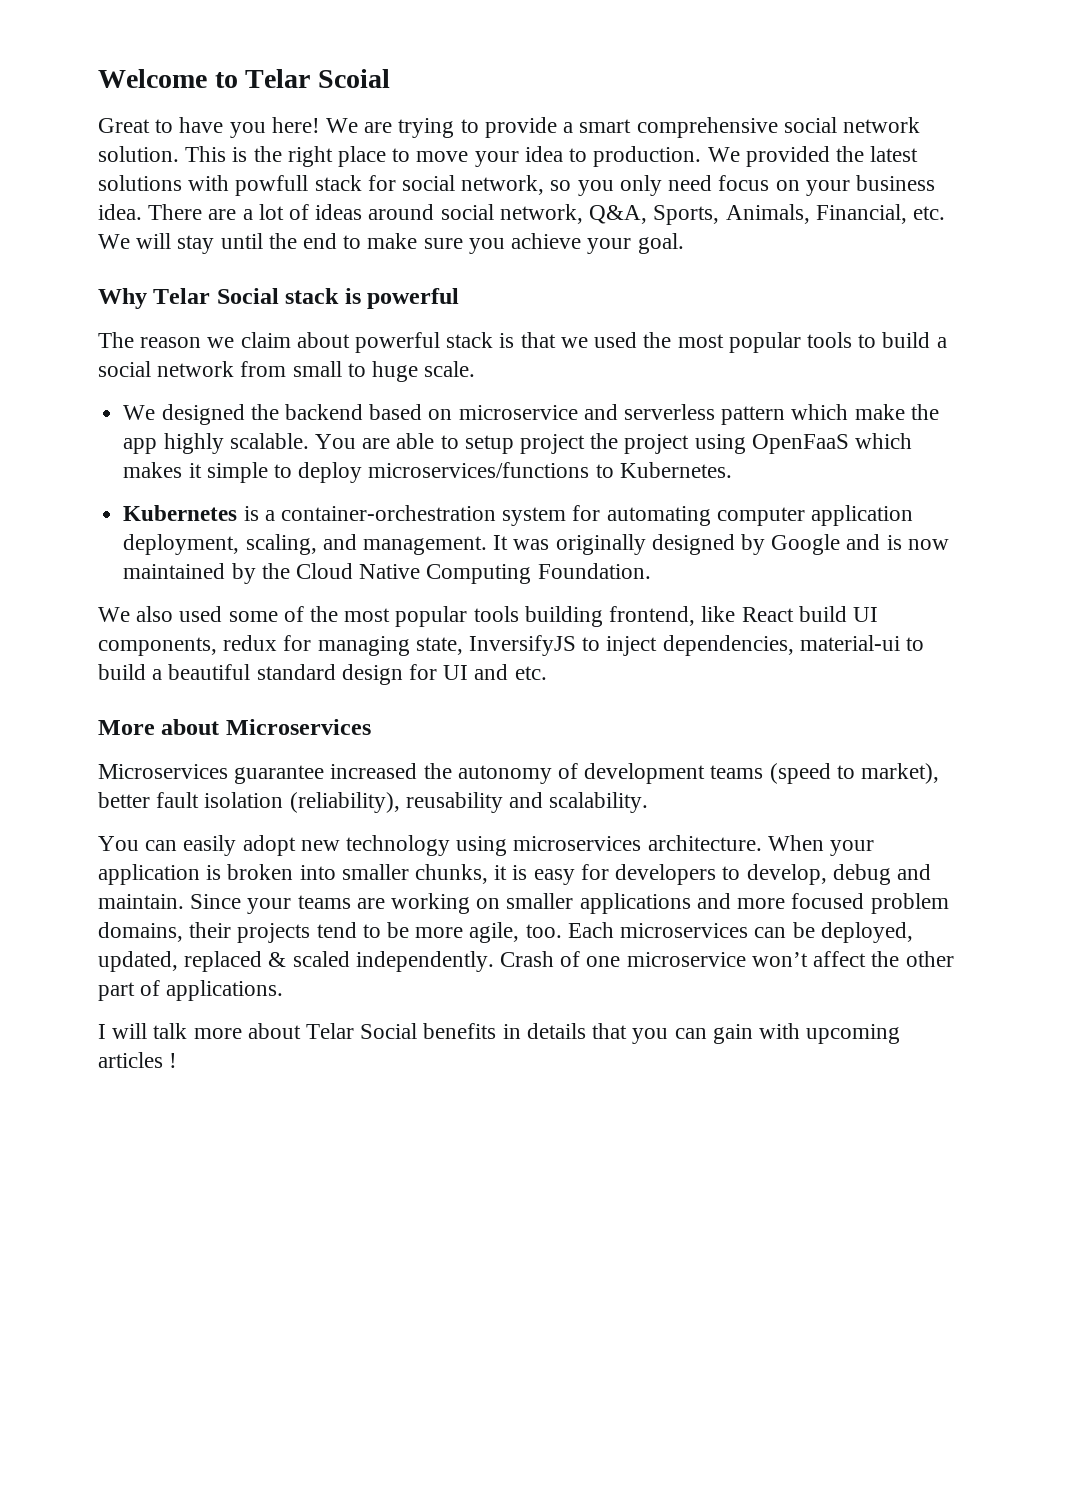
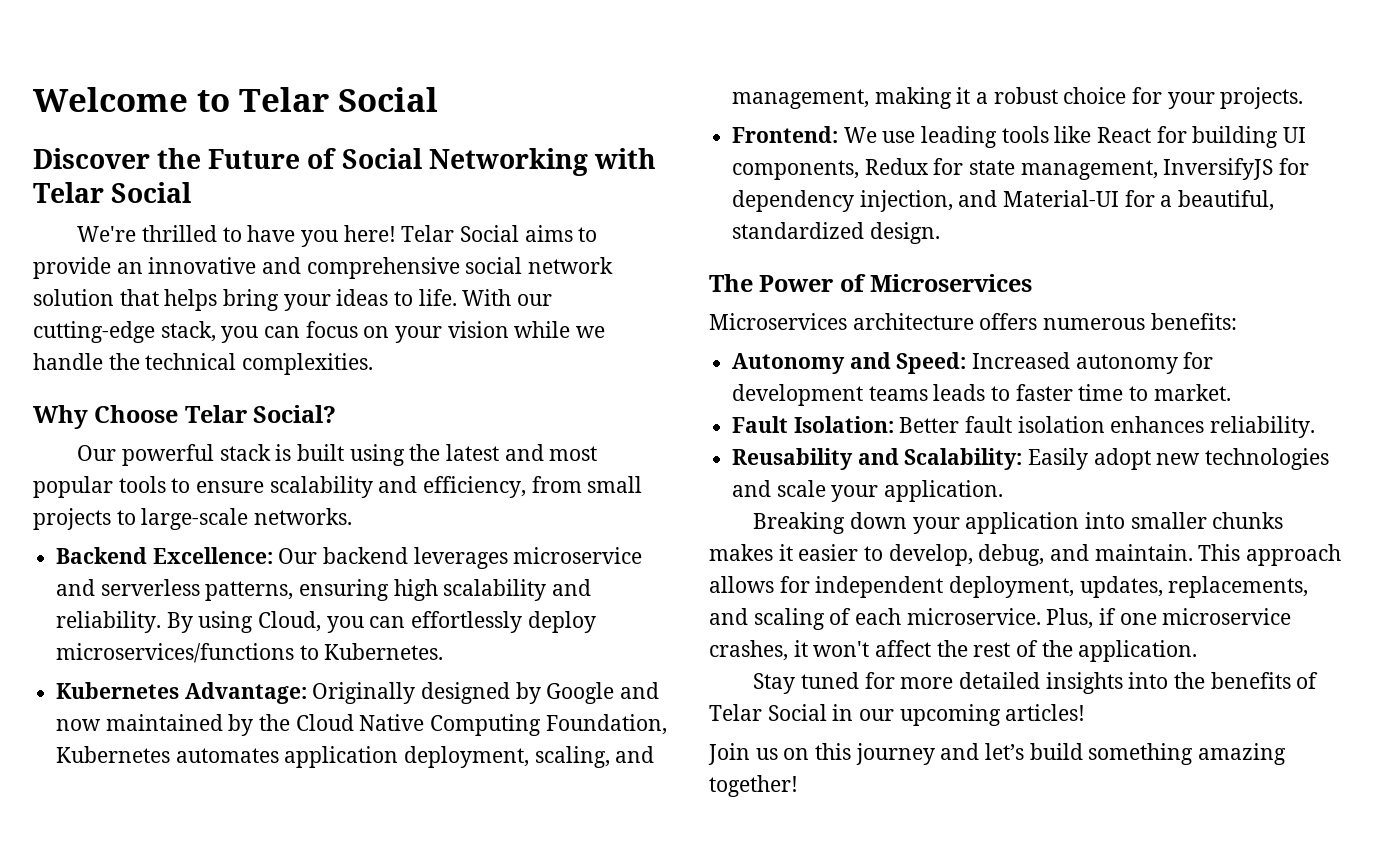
- Welcome to Telar Scoial
- Great to have you here! We are trying to provide a smart comprehensive social network solution. This is the right place to move your idea to production. We provided the latest solutions with powfull stack for social network, so you only need focus on your business idea. There are a lot of ideas around social network, Q&A, Sports, Animals, Financial, etc. We will stay until the end to make sure you achieve your goal.
- Why Telar Social stack is powerful
- The reason we claim about powerful stack is that we used the most popular tools to build a social network from small to huge scale.
- We designed the backend based on microservice and serverless pattern which make the app highly scalable. You are able to setup project the project using OpenFaaS which makes it simple to deploy microservices/functions to Kubernetes.
+ Welcome to Telar Social
+ Discover the Future of Social Networking with Telar Social
+ We're thrilled to have you here! Telar Social aims to provide an innovative and comprehensive social network solution that helps bring your ideas to life. With our cutting-edge stack, you can focus on your vision while we handle the technical complexities.
+ Why Choose Telar Social?
+ Our powerful stack is built using the latest and most popular tools to ensure scalability and efficiency, from small projects to large-scale networks.
+ Backend Excellence: Our backend leverages microservice and serverless patterns, ensuring high scalability and reliability. By using Cloud, you can effortlessly deploy microservices/functions to Kubernetes.
- Kubernetes is a container-orchestration system for automating computer application deployment, scaling, and management. It was originally designed by Google and is now maintained by the Cloud Native Computing Foundation.
- We also used some of the most popular tools building frontend, like React build UI components, redux for managing state, InversifyJS to inject dependencies, material-ui to build a beautiful standard design for UI and etc.
- More about Microservices
- Microservices guarantee increased the autonomy of development teams (speed to market), better fault isolation (reliability), reusability and scalability.
- You can easily adopt new technology using microservices architecture. When your application is broken into smaller chunks, it is easy for developers to develop, debug and maintain.
+ Kubernetes Advantage: Originally designed by Google and now maintained by the Cloud Native Computing Foundation, Kubernetes automates application deployment, scaling, and management, making it a robust choice for your projects.
+ Frontend: We use leading tools like React for building UI components, Redux for state management, InversifyJS for dependency injection, and Material-UI for a beautiful, standardized design.
+ The Power of Microservices
+ Microservices architecture offers numerous benefits:
+ Autonomy and Speed: Increased autonomy for development teams leads to faster time to market.
+ Fault Isolation: Better fault isolation enhances reliability.
+ Reusability and Scalability: Easily adopt new technologies and scale your application.
+ Breaking down your application into smaller chunks makes it easier to develop, debug, and maintain.
- Since your teams are working on smaller applications and more focused problem domains, their projects tend to be more agile, too. Each microservices can be deployed, updated, replaced & scaled independently. Crash of one microservice won’t affect the other part of applications.
- I will talk more about Telar Social benefits in details that you can gain with upcoming articles !
+ This approach allows for independent deployment, updates, replacements, and scaling of each microservice. Plus, if one microservice crashes, it won't affect the rest of the application.
+ Stay tuned for more detailed insights into the benefits of Telar Social in our upcoming articles!
+ Join us on this journey and let’s build something amazing together!

